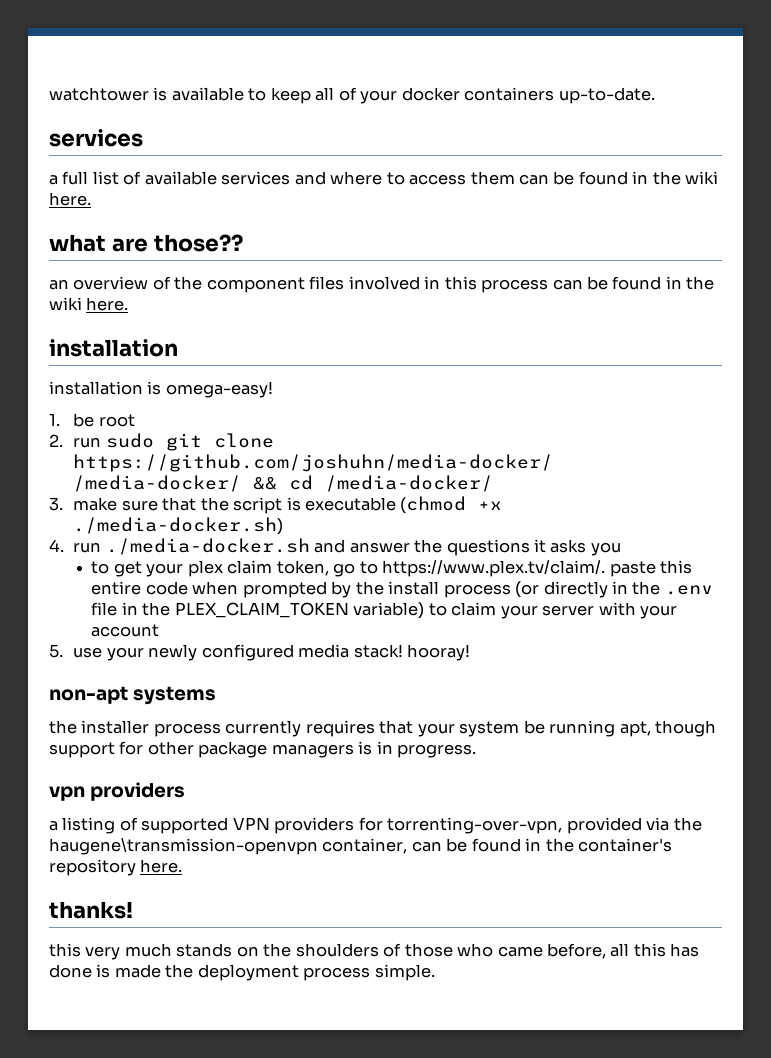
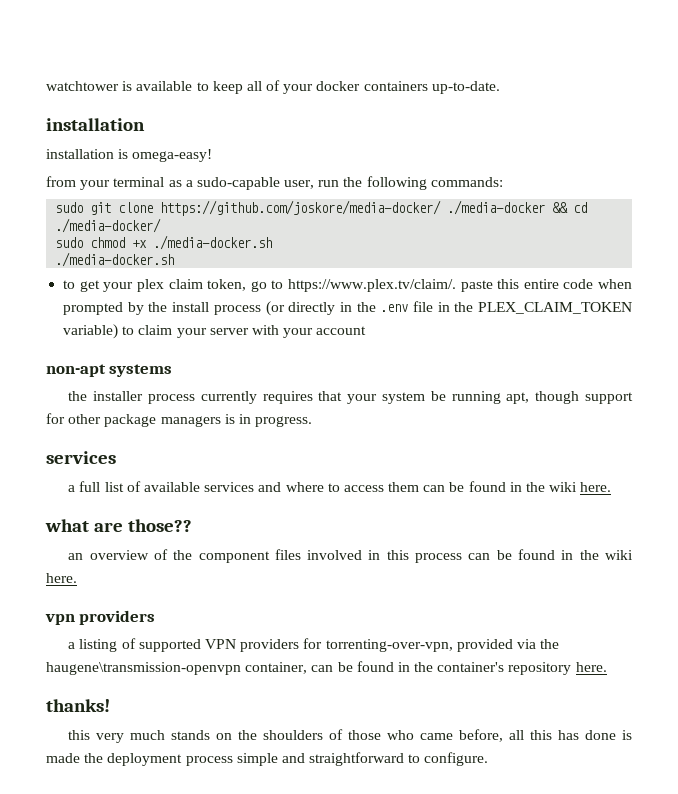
  watchtower is available to keep all of your docker containers up-to-date.
+ installation
+ installation is omega-easy!
+ from your terminal as a sudo-capable user, run the following commands:
+ sudo git clone https://github.com/joskore/media-docker/ ./media-docker && cd ./media-docker/
+ sudo chmod +x ./media-docker.sh
+ ./media-docker.sh
+ to get your plex claim token, go to https://www.plex.tv/claim/. paste this entire code when prompted by the install process (or directly in the .env file in the PLEX_CLAIM_TOKEN variable) to claim your server with your account
+ non-apt systems
+ the installer process currently requires that your system be running apt, though support for other package managers is in progress.
  an overview of the component files involved in this process can be found in the wiki here.
- installation
- installation is omega-easy!
- 1. be root
- 2. run sudo git clone https://github.com/joshuhn/media-docker/ /media-docker/ && cd /media-docker/
- 3. make sure that the script is executable (chmod +x ./media-docker.sh)
- 4. run ./media-docker.sh and answer the questions it asks you
- to get your plex claim token, go to https://www.plex.tv/claim/. paste this entire code when prompted by the install process (or directly in the .env file in the PLEX_CLAIM_TOKEN variable) to claim your server with your account
- 5. use your newly configured media stack! hooray!
- non-apt systems
- the installer process currently requires that your system be running apt, though support for other package managers is in progress.
- this very much stands on the shoulders of those who came before, all this has done is made the deployment process simple.
+ this very much stands on the shoulders of those who came before, all this has done is made the deployment process simple and straightforward to configure.

